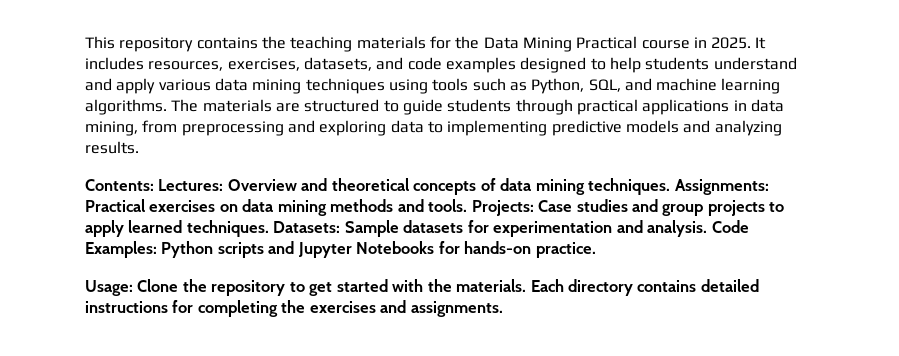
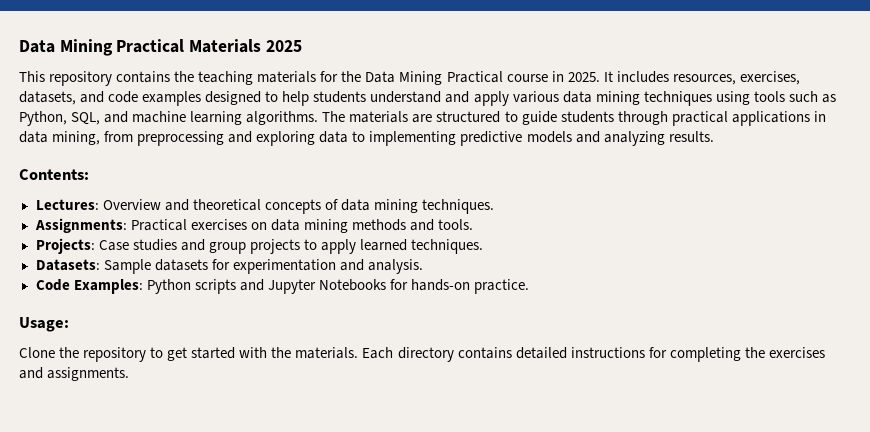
+ Data Mining Practical Materials 2025
- Contents: Lectures: Overview and theoretical concepts of data mining techniques. Assignments: Practical exercises on data mining methods and tools. Projects: Case studies and group projects to apply learned techniques. Datasets: Sample datasets for experimentation and analysis. Code Examples: Python scripts and Jupyter Notebooks for hands-on practice.
+ Contents:
+ Lectures: Overview and theoretical concepts of data mining techniques.
+ Assignments: Practical exercises on data mining methods and tools.
+ Projects: Case studies and group projects to apply learned techniques.
+ Datasets: Sample datasets for experimentation and analysis.
+ Code Examples: Python scripts and Jupyter Notebooks for hands-on practice.
- Usage: Clone the repository to get started with the materials.
+ Usage:
+ Clone the repository to get started with the materials.

